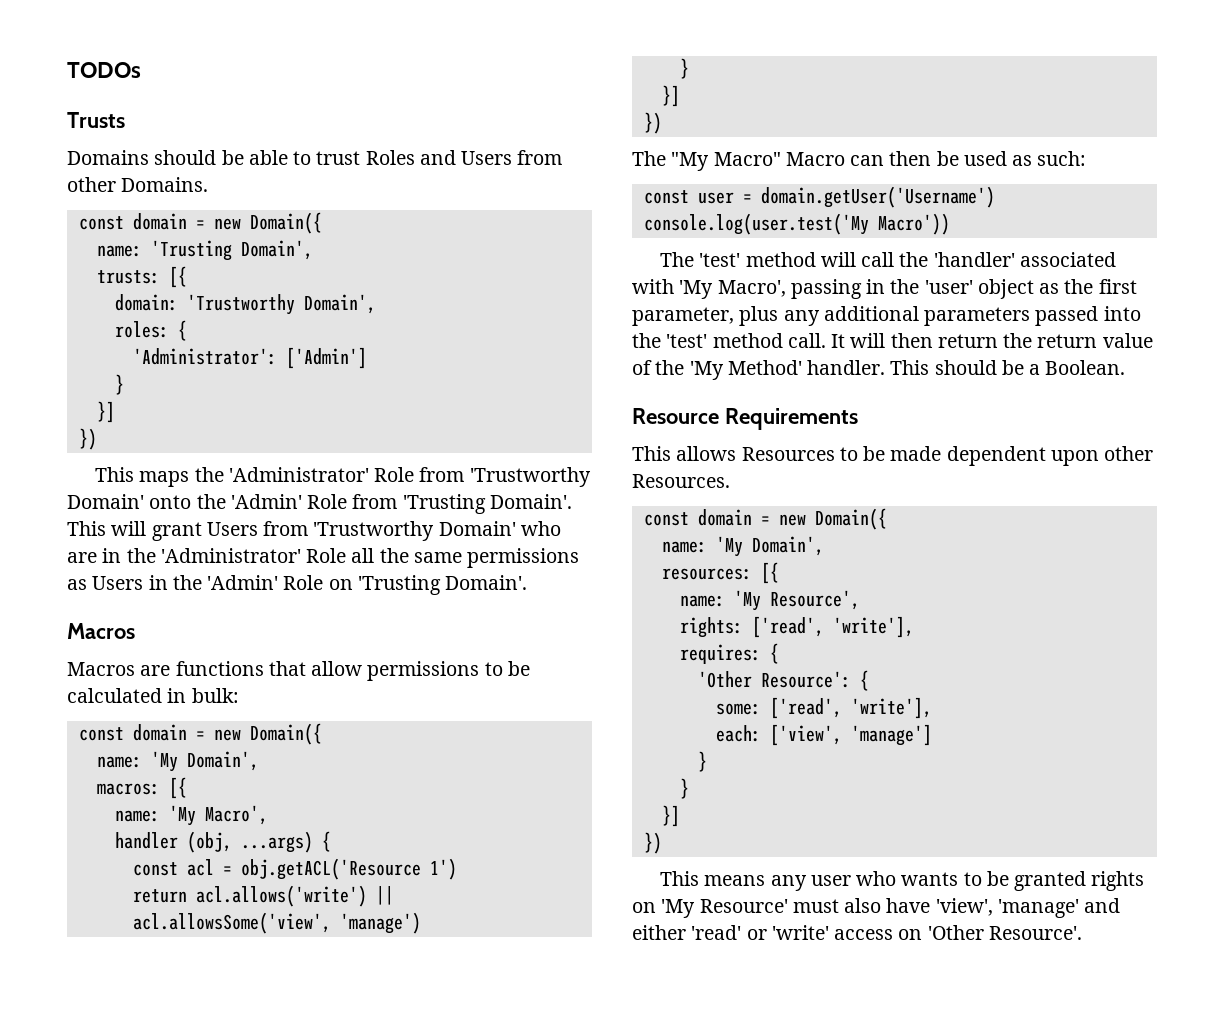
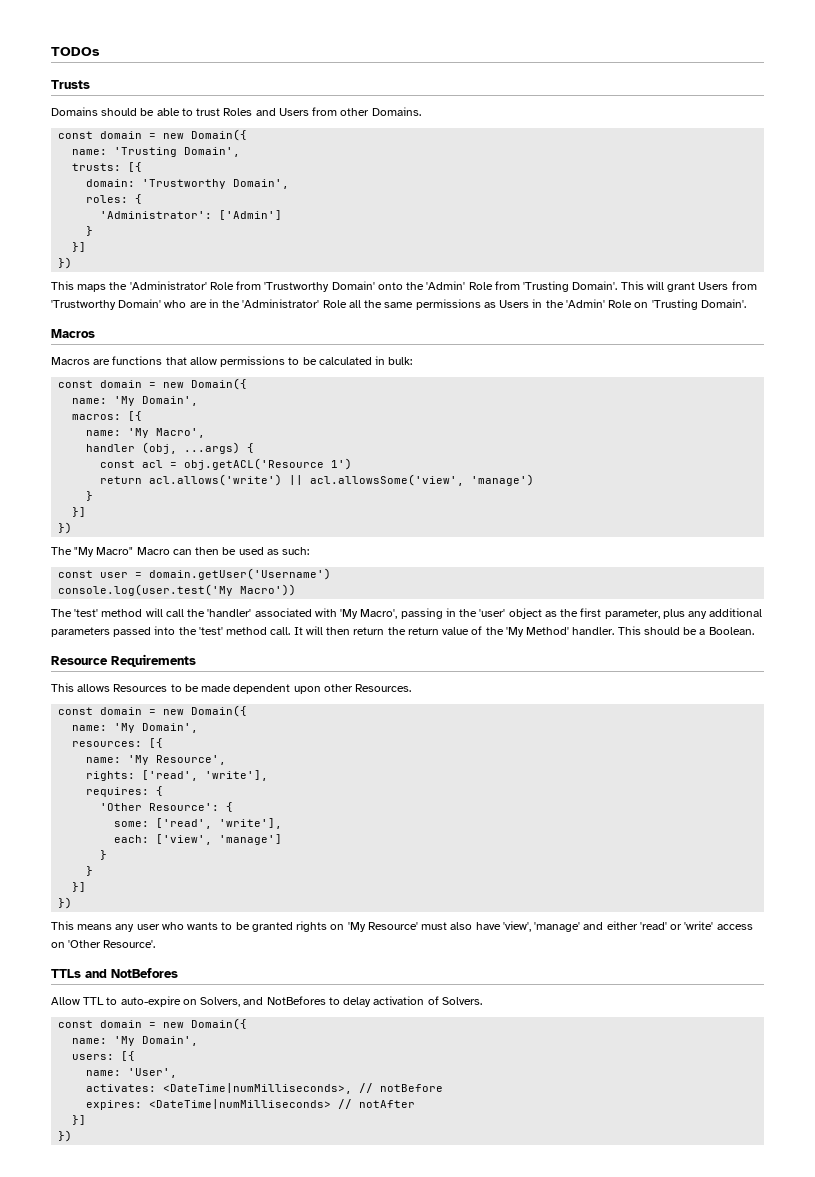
+ TTLs and NotBefores
+ Allow TTL to auto-expire on Solvers, and NotBefores to delay activation of Solvers.
+ const domain = new Domain({
+ name: 'My Domain',
+ users: [{
+ name: 'User',
+ activates: <DateTime|numMilliseconds>, // notBefore
+ expires: <DateTime|numMilliseconds> // notAfter
+ }]
+ })

